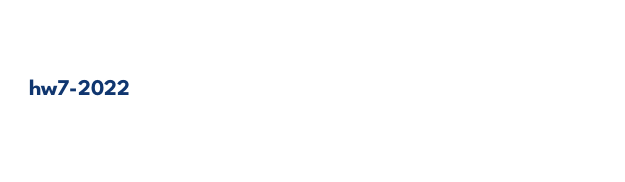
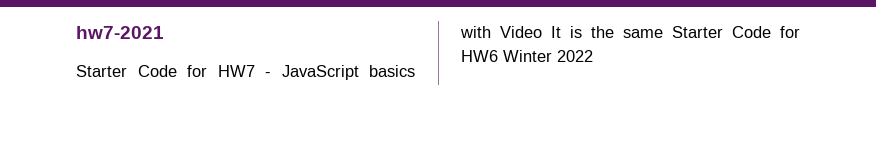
- hw7-2022
+ hw7-2021
+ Starter Code for HW7 - JavaScript basics with Video It is the same Starter Code for HW6 Winter 2022

